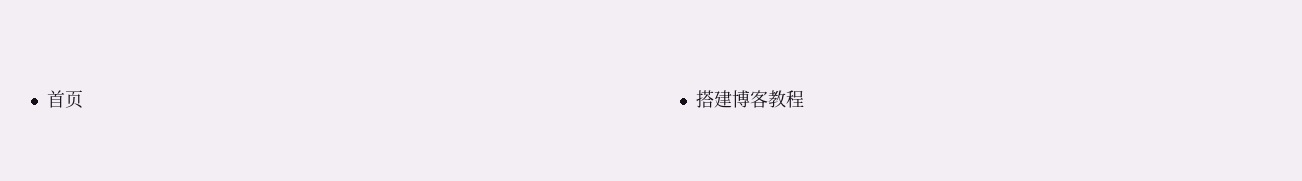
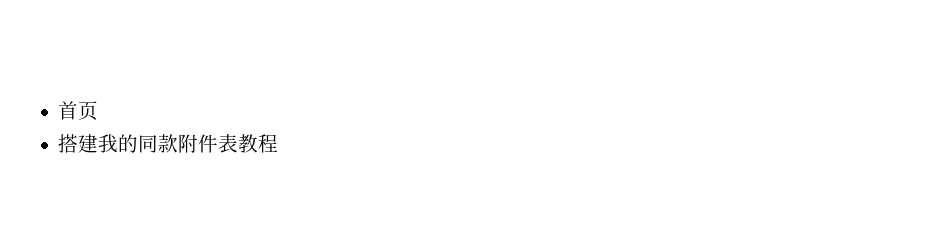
- 搭建博客教程
+ 搭建我的同款附件表教程

